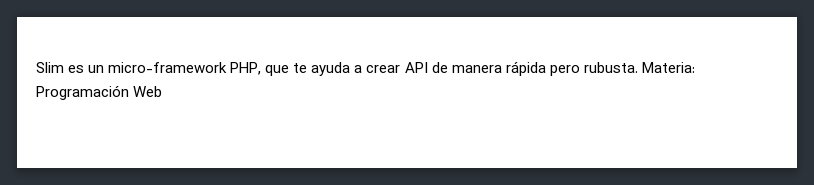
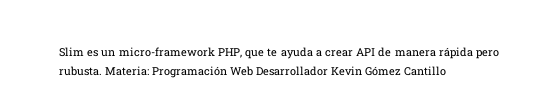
- Materia: Programación Web
+ Materia: Programación Web Desarrollador Kevin Gómez Cantillo

